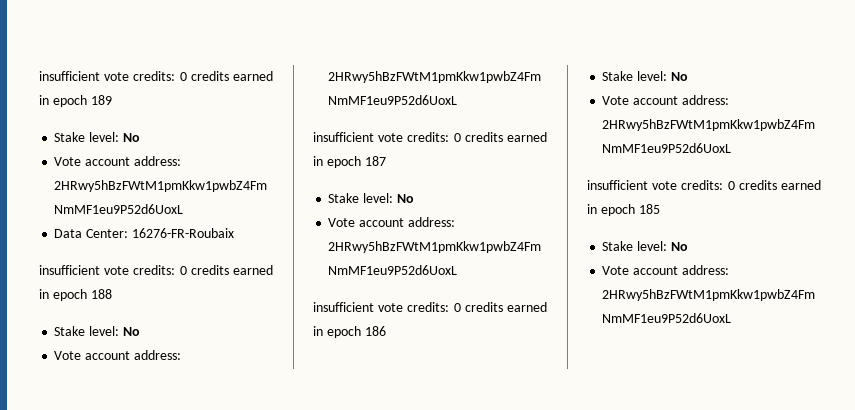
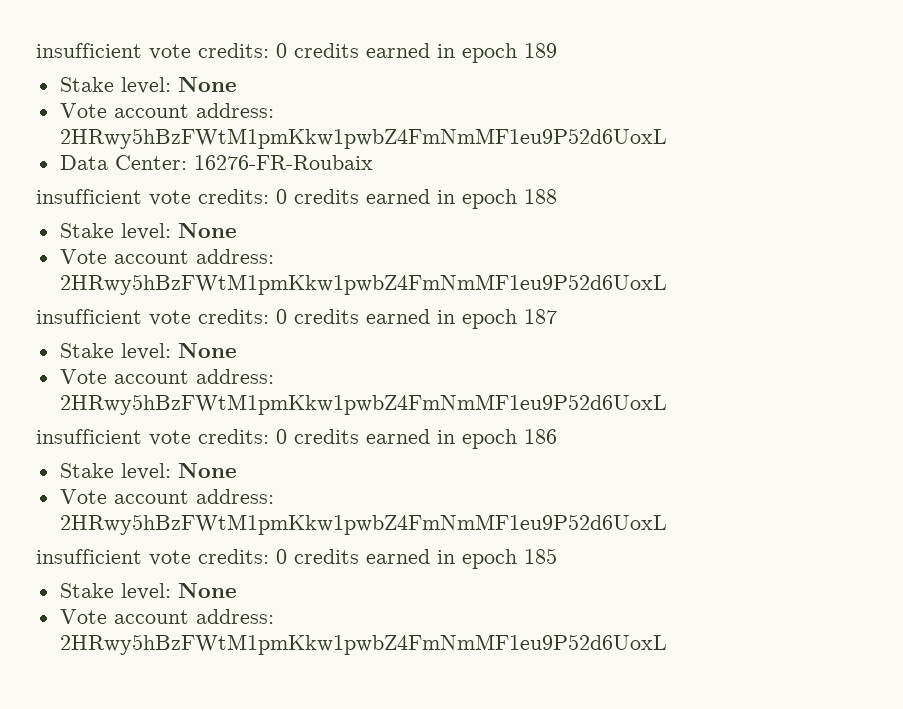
  insufficient vote credits: 0 credits earned in epoch 189
- Stake level: No
+ Stake level: None
  insufficient vote credits: 0 credits earned in epoch 188
- Stake level: No
+ Stake level: None
  insufficient vote credits: 0 credits earned in epoch 187
- Stake level: No
+ Stake level: None
  insufficient vote credits: 0 credits earned in epoch 186
- Stake level: No
+ Stake level: None
  insufficient vote credits: 0 credits earned in epoch 185
- Stake level: No
+ Stake level: None

